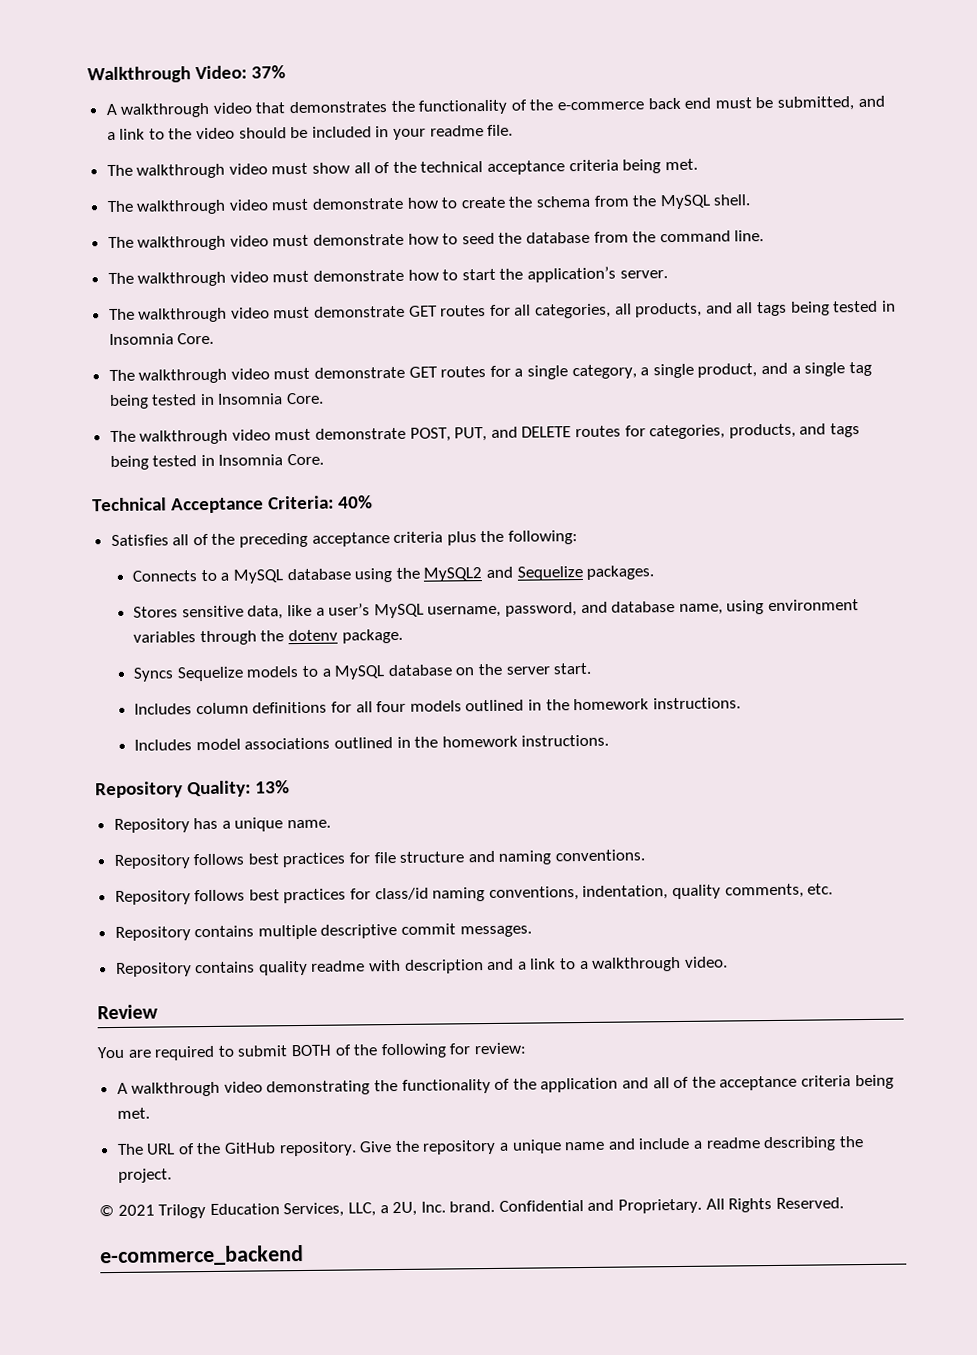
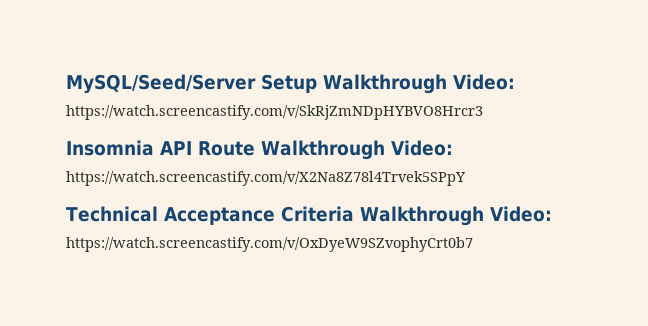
- Walkthrough Video: 37%
- A walkthrough video that demonstrates the functionality of the e-commerce back end must be submitted, and a link to the video should be included in your readme file.
- The walkthrough video must show all of the technical acceptance criteria being met.
- The walkthrough video must demonstrate how to create the schema from the MySQL shell.
- The walkthrough video must demonstrate how to seed the database from the command line.
- The walkthrough video must demonstrate how to start the application’s server.
- The walkthrough video must demonstrate GET routes for all categories, all products, and all tags being tested in Insomnia Core.
- The walkthrough video must demonstrate GET routes for a single category, a single product, and a single tag being tested in Insomnia Core.
- The walkthrough video must demonstrate POST, PUT, and DELETE routes for categories, products, and tags being tested in Insomnia Core.
- Technical Acceptance Criteria: 40%
- Satisfies all of the preceding acceptance criteria plus the following:
- Connects to a MySQL database using the MySQL2 and Sequelize packages.
- Stores sensitive data, like a user’s MySQL username, password, and database name, using environment variables through the dotenv package.
- Syncs Sequelize models to a MySQL database on the server start.
- Includes column definitions for all four models outlined in the homework instructions.
- Includes model associations outlined in the homework instructions.
- Repository Quality: 13%
- Repository has a unique name.
- Repository follows best practices for file structure and naming conventions.
- Repository follows best practices for class/id naming conventions, indentation, quality comments, etc.
- Repository contains multiple descriptive commit messages.
- Repository contains quality readme with description and a link to a walkthrough video.
- Review
- You are required to submit BOTH of the following for review:
- A walkthrough video demonstrating the functionality of the application and all of the acceptance criteria being met.
- The URL of the GitHub repository. Give the repository a unique name and include a readme describing the project.
- © 2021 Trilogy Education Services, LLC, a 2U, Inc. brand. Confidential and Proprietary. All Rights Reserved.
- e-commerce_backend
+ MySQL/Seed/Server Setup Walkthrough Video:
+ https://watch.screencastify.com/v/SkRjZmNDpHYBVO8Hrcr3
+ Insomnia API Route Walkthrough Video:
+ https://watch.screencastify.com/v/X2Na8Z78l4Trvek5SPpY
+ Technical Acceptance Criteria Walkthrough Video:
+ https://watch.screencastify.com/v/OxDyeW9SZvophyCrt0b7

